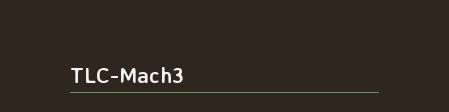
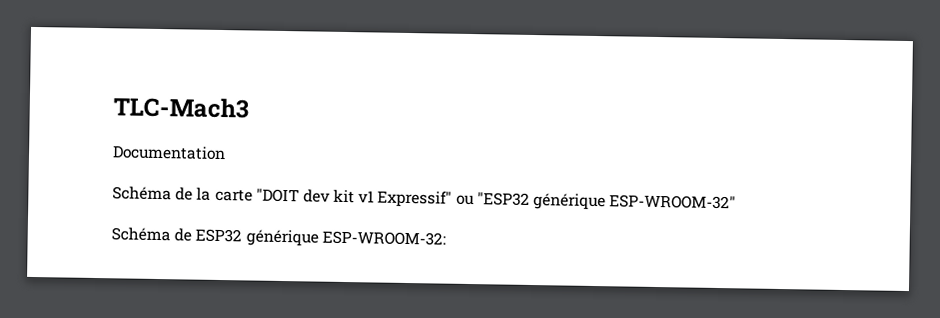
+ Documentation
+ Schéma de la carte "DOIT dev kit v1 Expressif" ou "ESP32 générique ESP-WROOM-32"
+ Schéma de ESP32 générique ESP-WROOM-32:

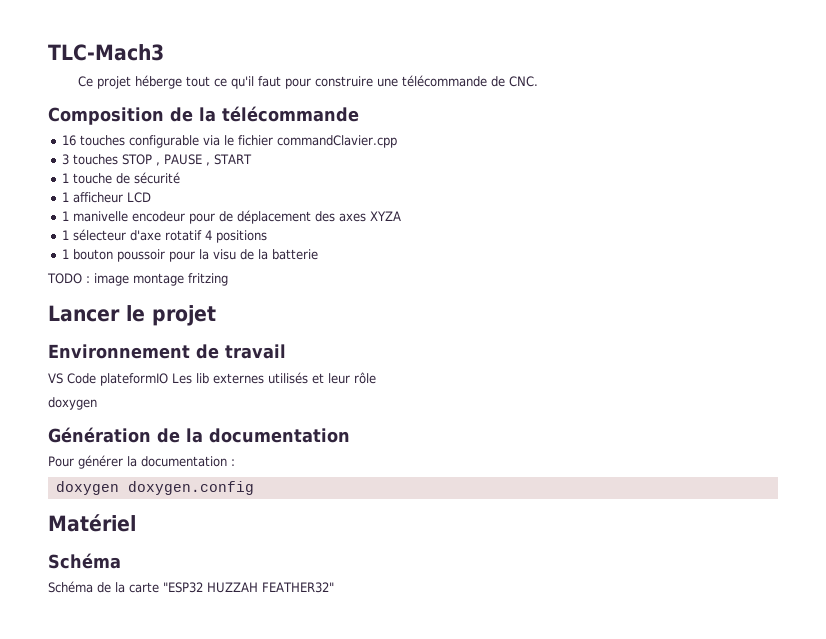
- Documentation
- Schéma de la carte "DOIT dev kit v1 Expressif" ou "ESP32 générique ESP-WROOM-32"
- Schéma de ESP32 générique ESP-WROOM-32:
+ Ce projet héberge tout ce qu'il faut pour construire une télécommande de CNC.
+ Composition de la télécommande
+ 16 touches configurable via le fichier commandClavier.cpp
+ 3 touches STOP , PAUSE , START
+ 1 touche de sécurité
+ 1 afficheur LCD
+ 1 manivelle encodeur pour de déplacement des axes XYZA
+ 1 sélecteur d'axe rotatif 4 positions
+ 1 bouton poussoir pour la visu de la batterie
+ TODO : image montage fritzing
+ Lancer le projet
+ Environnement de travail
+ VS Code plateformIO Les lib externes utilisés et leur rôle
+ doxygen
+ Génération de la documentation
+ Pour générer la documentation :
+ doxygen doxygen.config
+ Matériel
+ Schéma
+ Schéma de la carte "ESP32 HUZZAH FEATHER32"

